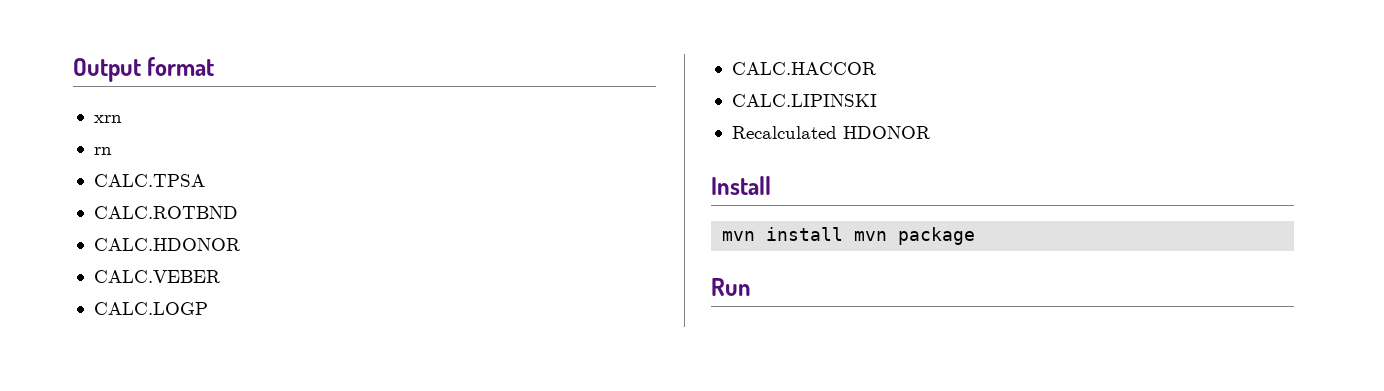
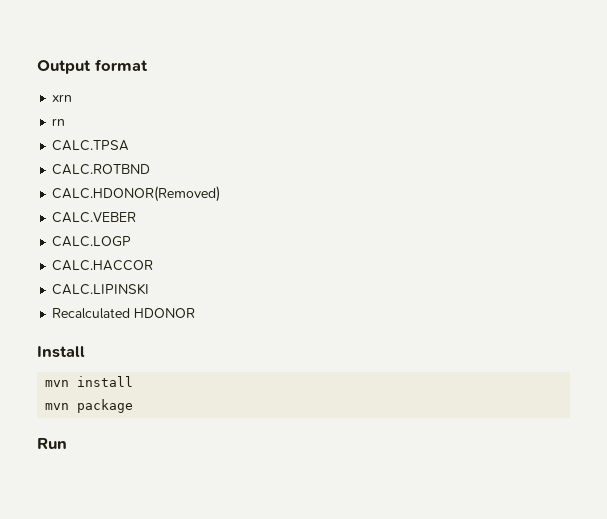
- CALC.HDONOR
+ CALC.HDONOR(Removed)
- mvn install mvn package
+ mvn install
+ mvn package

